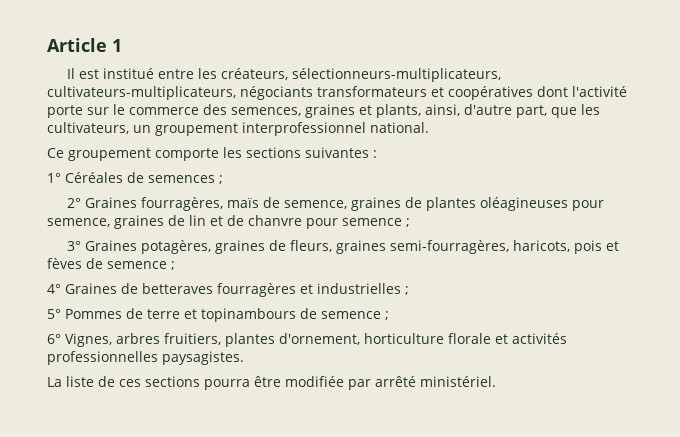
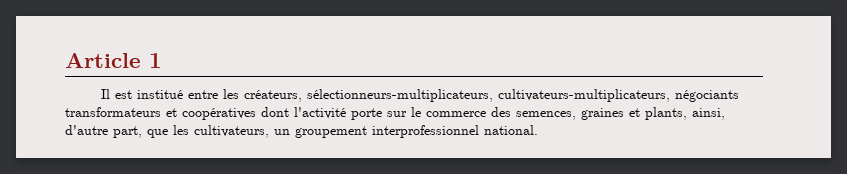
- Ce groupement comporte les sections suivantes :
- 1° Céréales de semences ;
- 2° Graines fourragères, maïs de semence, graines de plantes oléagineuses pour semence, graines de lin et de chanvre pour semence ;
- 3° Graines potagères, graines de fleurs, graines semi-fourragères, haricots, pois et fèves de semence ;
- 4° Graines de betteraves fourragères et industrielles ;
- 5° Pommes de terre et topinambours de semence ;
- 6° Vignes, arbres fruitiers, plantes d'ornement, horticulture florale et activités professionnelles paysagistes.
- La liste de ces sections pourra être modifiée par arrêté ministériel.

